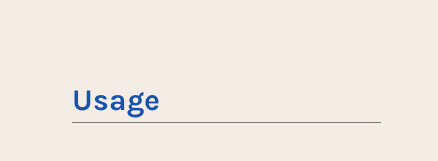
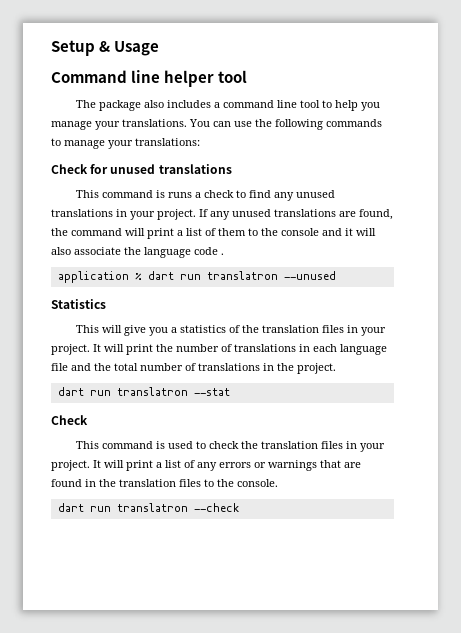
- Usage
+ Setup & Usage
+ Command line helper tool
+ The package also includes a command line tool to help you manage your translations. You can use the following commands to manage your translations:
+ Check for unused translations
+ This command is runs a check to find any unused translations in your project. If any unused translations are found, the command will print a list of them to the console and it will also associate the language code .
+ application % dart run translatron --unused
+ Statistics
+ This will give you a statistics of the translation files in your project. It will print the number of translations in each language file and the total number of translations in the project.
+ dart run translatron --stat
+ Check
+ This command is used to check the translation files in your project. It will print a list of any errors or warnings that are found in the translation files to the console.
+ dart run translatron --check

